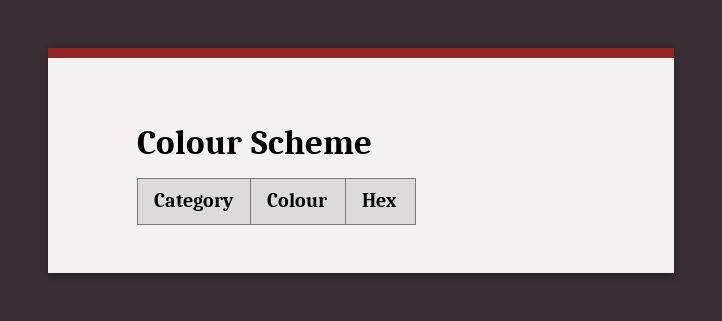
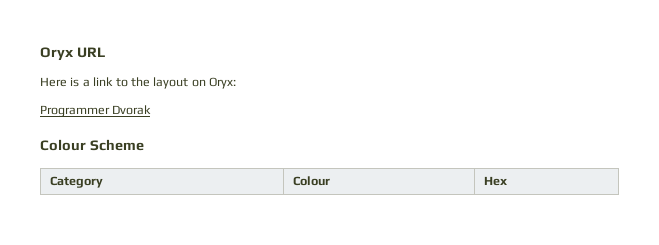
+ Oryx URL
+ Here is a link to the layout on Oryx:
+ Programmer Dvorak

